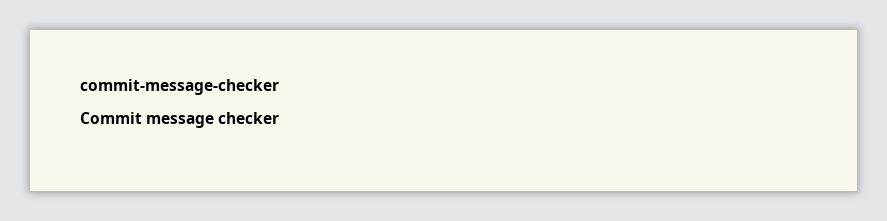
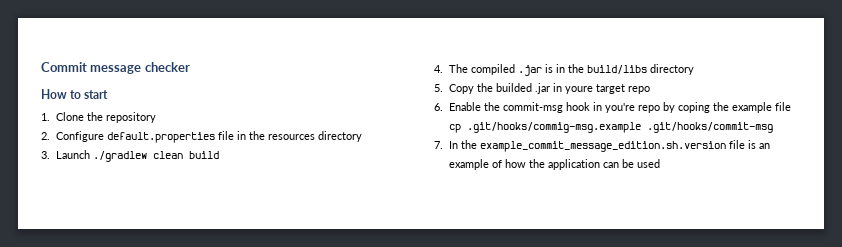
- commit-message-checker
+ How to start
+ 1. Clone the repository
+ 2. Configure default.properties file in the resources directory
+ 3. Launch ./gradlew clean build
+ 4. The compiled .jar is in the build/libs directory
+ 5. Copy the builded .jar in youre target repo
+ 6. Enable the commit-msg hook in you're repo by coping the example file cp .git/hooks/commig-msg.example .git/hooks/commit-msg
+ 7. In the example_commit_message_edition.sh.version file is an example of how the application can be used

